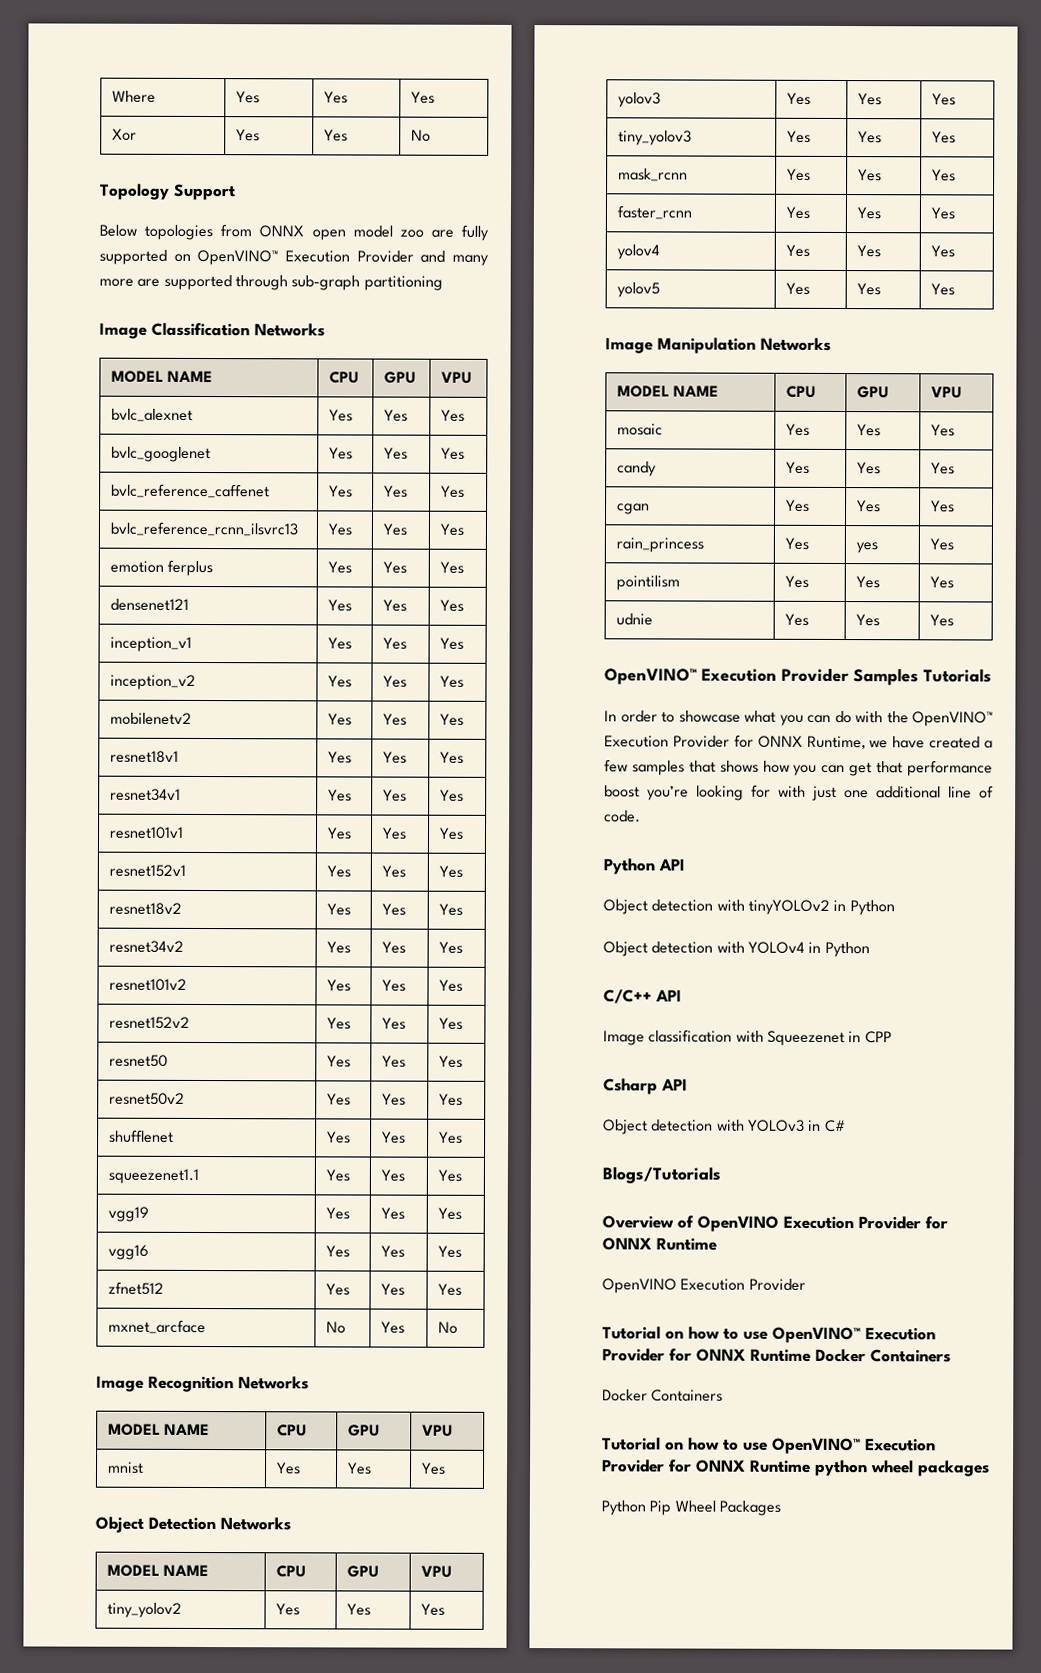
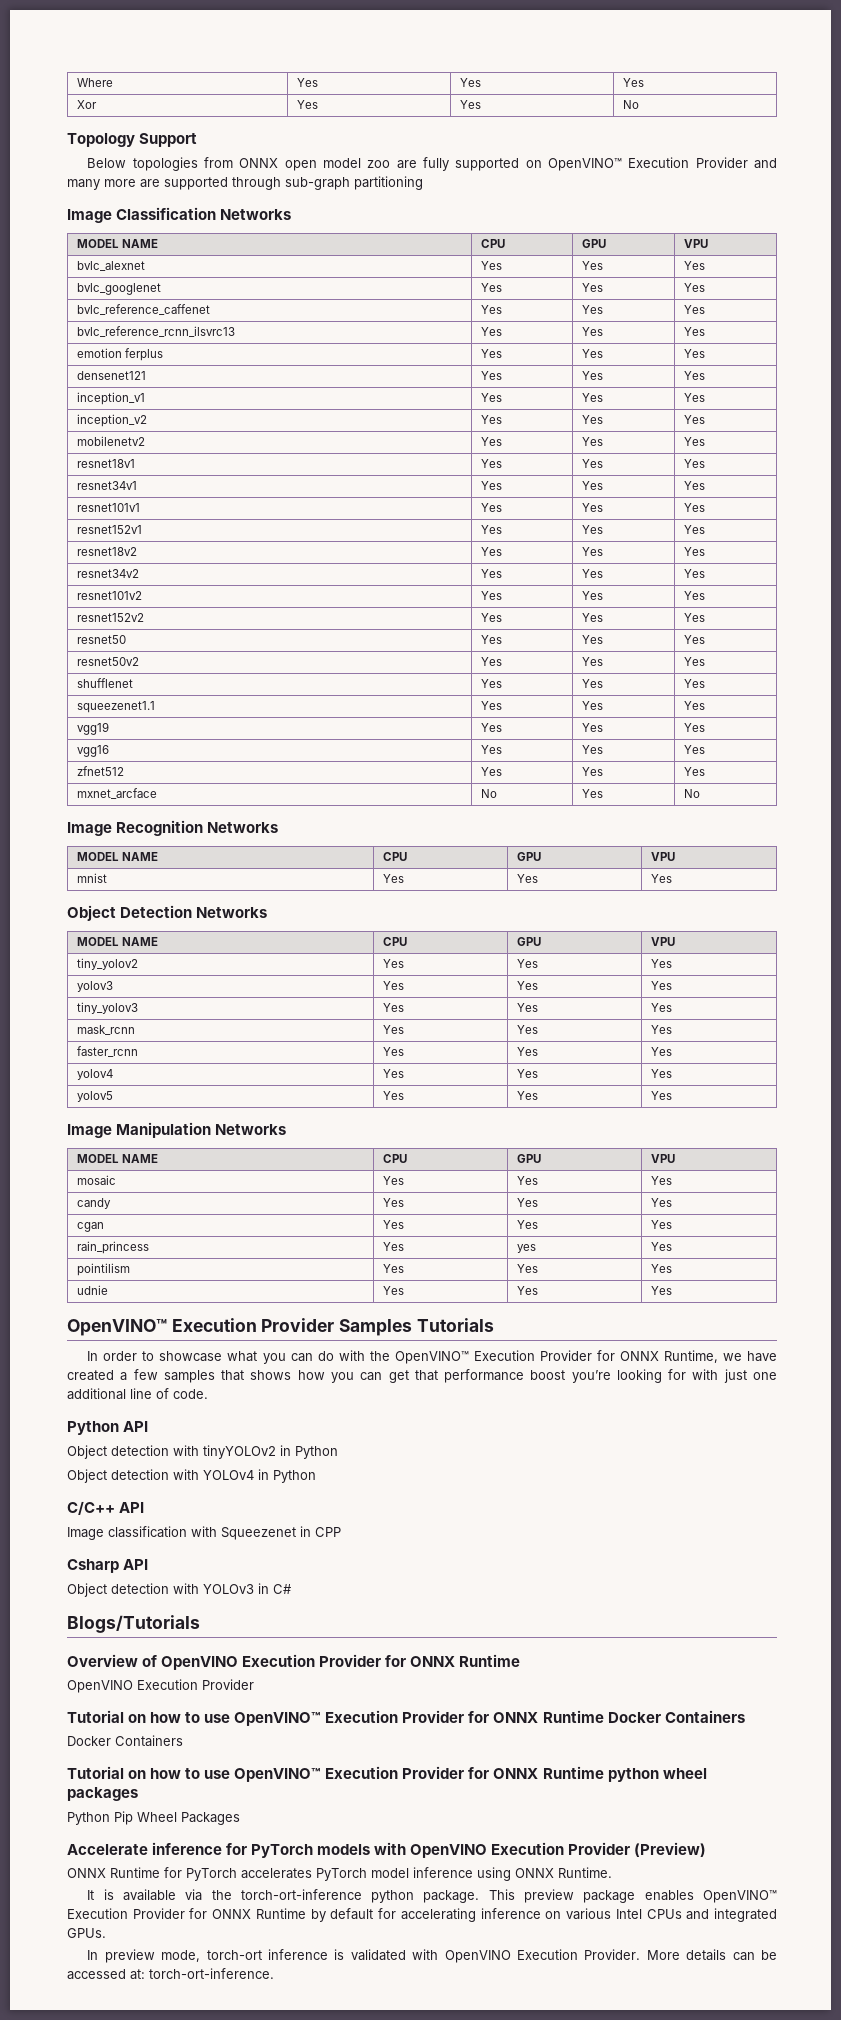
+ Accelerate inference for PyTorch models with OpenVINO Execution Provider (Preview)
+ ONNX Runtime for PyTorch accelerates PyTorch model inference using ONNX Runtime.
+ It is available via the torch-ort-inference python package. This preview package enables OpenVINO™ Execution Provider for ONNX Runtime by default for accelerating inference on various Intel CPUs and integrated GPUs.
+ In preview mode, torch-ort inference is validated with OpenVINO Execution Provider. More details can be accessed at: torch-ort-inference.

